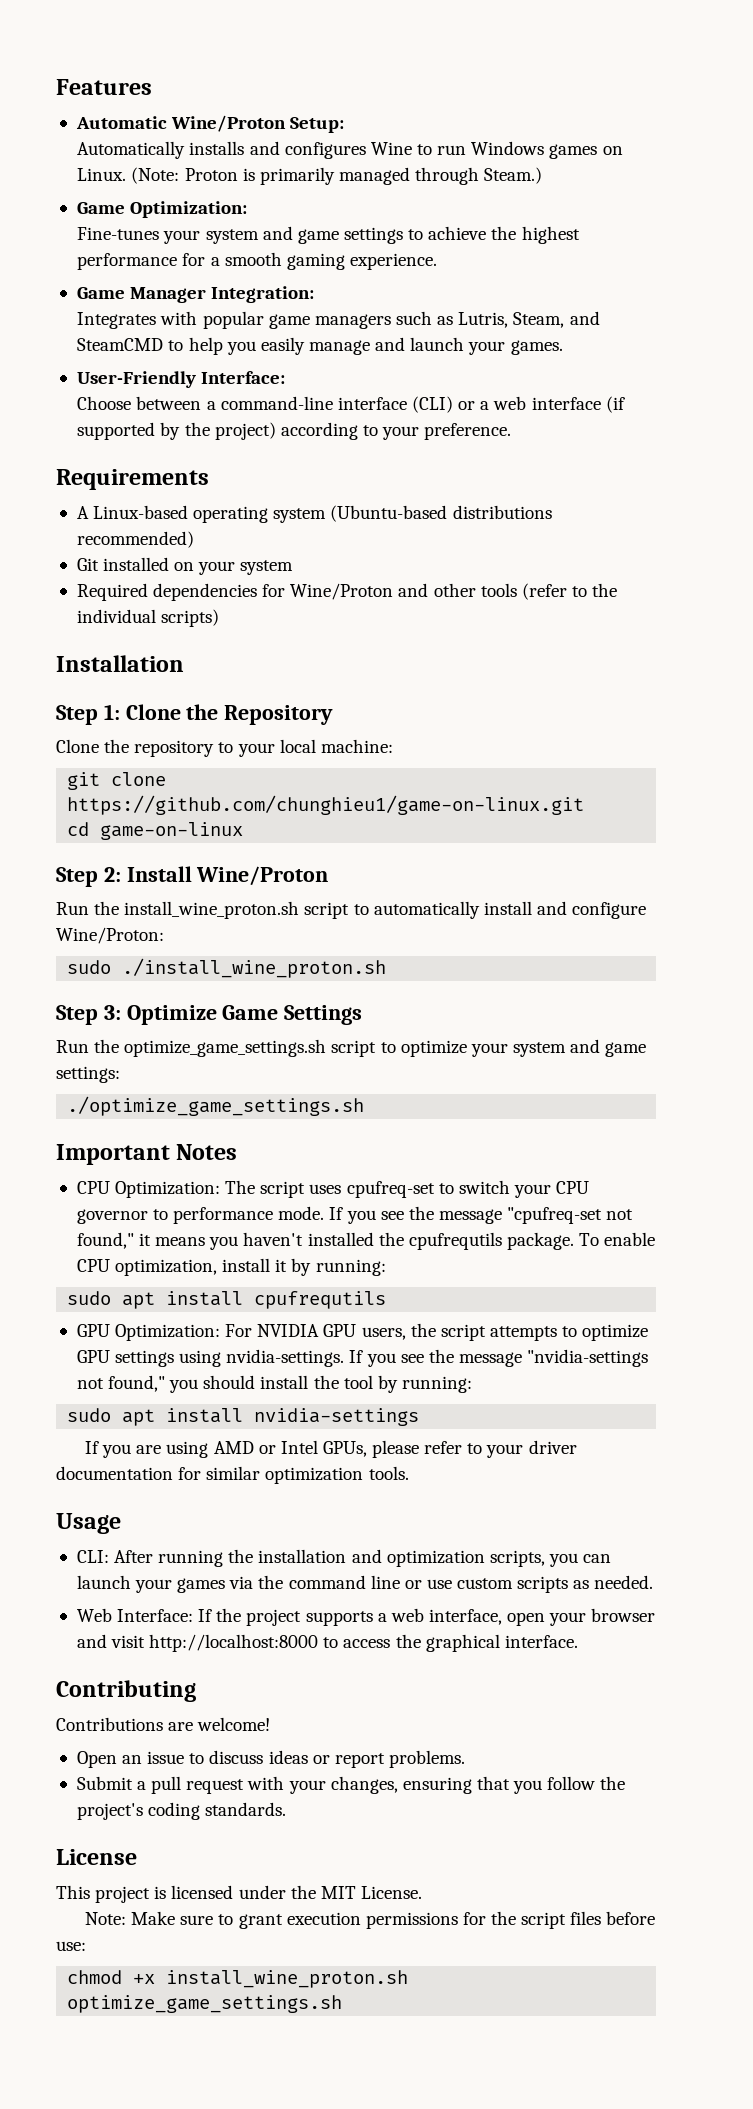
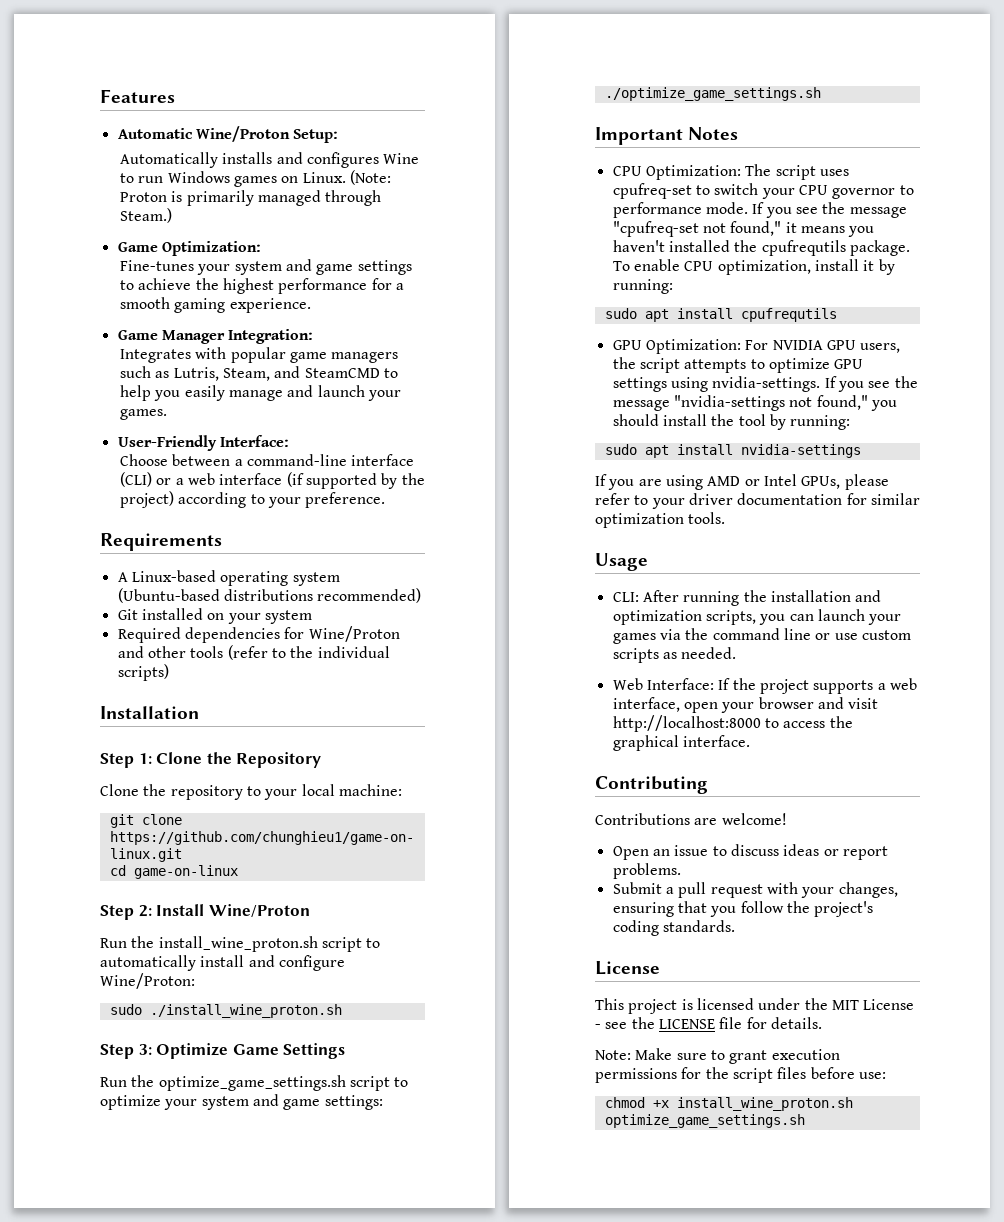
- This project is licensed under the MIT License.
+ This project is licensed under the MIT License - see the LICENSE file for details.

